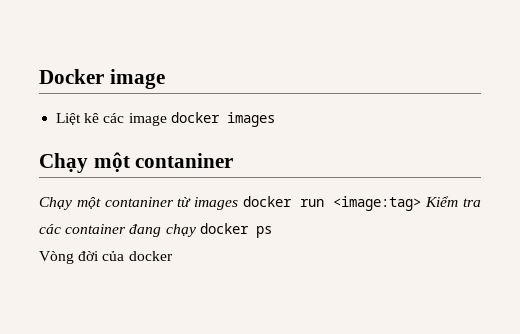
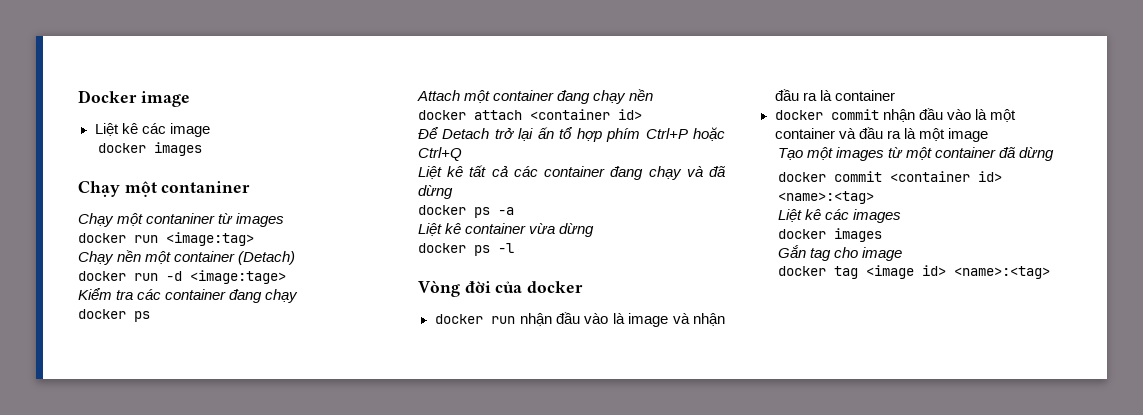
- Liệt kê các image docker images
+ Liệt kê các image
+ docker images
- Chạy một contaniner từ images docker run <image:tag> Kiểm tra các container đang chạy docker ps
+ Chạy một contaniner từ images
+ docker run <image:tag>
+ Chạy nền một container (Detach)
+ docker run -d <image:tage>
+ Kiểm tra các container đang chạy
+ docker ps
+ Attach một container đang chạy nền
+ docker attach <container id>
+ Để Detach trở lại ấn tổ hợp phím Ctrl+P hoặc Ctrl+Q
+ Liệt kê tất cả các container đang chạy và đã dừng
+ docker ps -a
+ Liệt kê container vừa dừng
+ docker ps -l
  Vòng đời của docker
+ docker run nhận đầu vào là image và nhận đầu ra là container
+ docker commit nhận đầu vào là một container và đầu ra là một image
+ Tạo một images từ một container đã dừng
+ docker commit <container id> <name>:<tag>
+ Liệt kê các images
+ docker images
+ Gắn tag cho image
+ docker tag <image id> <name>:<tag>

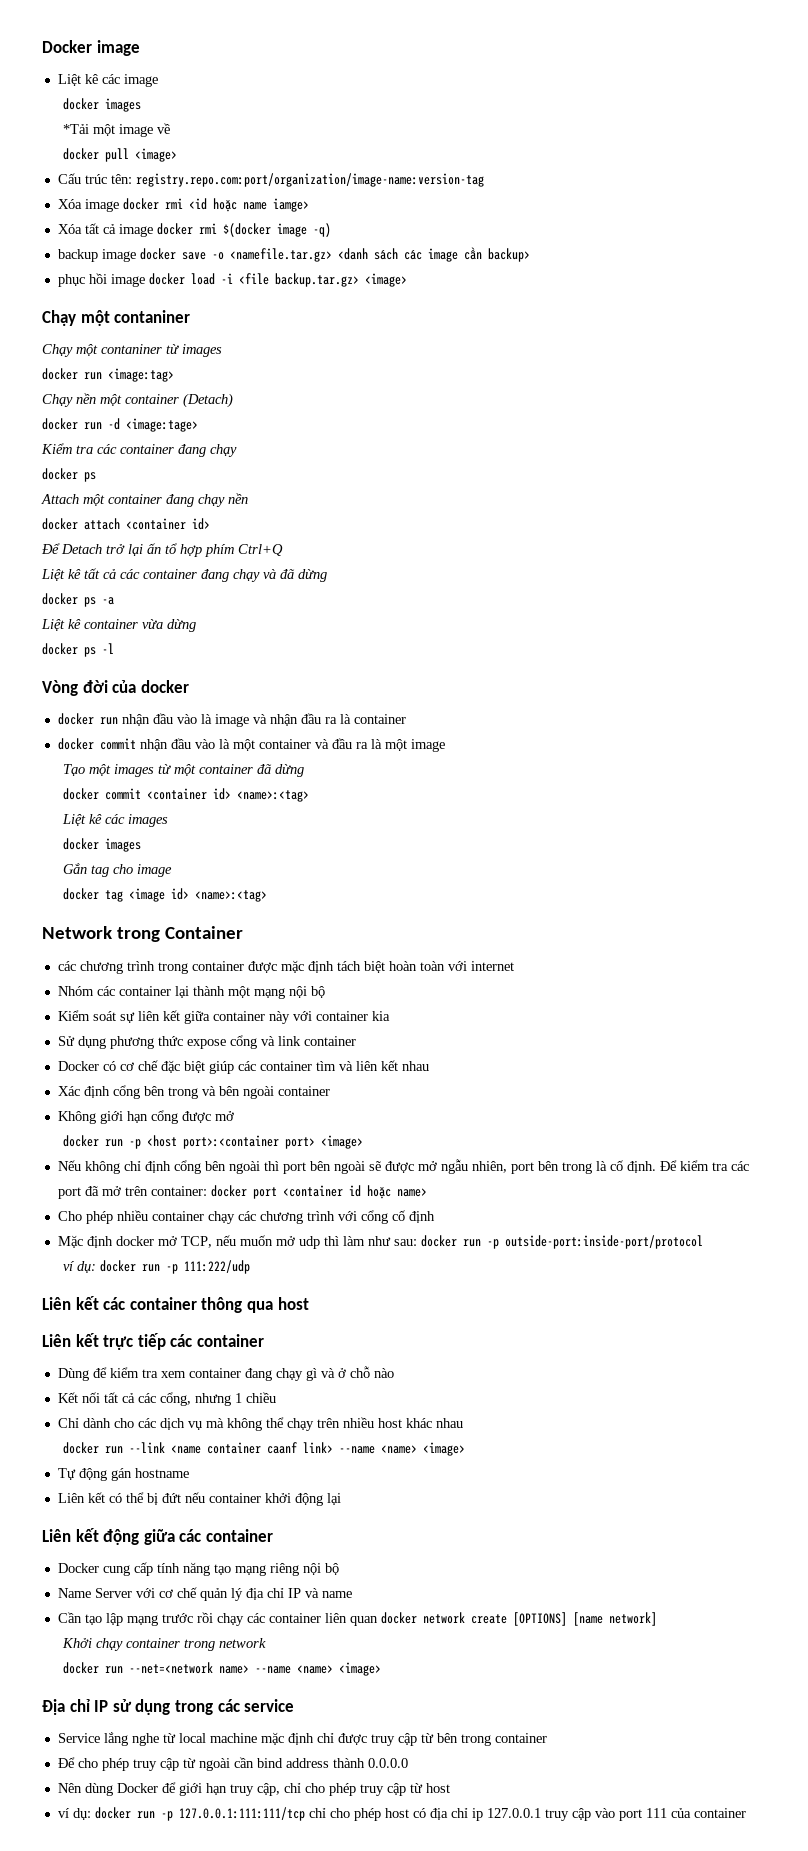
+ *Tải một image về
+ docker pull <image>
+ Cấu trúc tên: registry.repo.com:port/organization/image-name:version-tag
+ Xóa image docker rmi <id hoặc name iamge>
+ Xóa tất cả image docker rmi $(docker image -q)
+ backup image docker save -o <namefile.tar.gz> <danh sách các image cần backup>
+ phục hồi image docker load -i <file backup.tar.gz> <image>
- Để Detach trở lại ấn tổ hợp phím Ctrl+P hoặc Ctrl+Q
+ Để Detach trở lại ấn tổ hợp phím Ctrl+Q
+ Network trong Container
+ các chương trình trong container được mặc định tách biệt hoàn toàn với internet
+ Nhóm các container lại thành một mạng nội bộ
+ Kiểm soát sự liên kết giữa container này với container kia
+ Sử dụng phương thức expose cổng và link container
+ Docker có cơ chế đặc biệt giúp các container tìm và liên kết nhau
+ Xác định cổng bên trong và bên ngoài container
+ Không giới hạn cổng được mở
+ docker run -p <host port>:<container port> <image>
+ Nếu không chỉ định cổng bên ngoài thì port bên ngoài sẽ được mở ngẫu nhiên, port bên trong là cố định. Để kiểm tra các port đã mở trên container: docker port <container id hoặc name>
+ Cho phép nhiều container chạy các chương trình với cổng cố định
+ Mặc định docker mở TCP, nếu muốn mở udp thì làm như sau: docker run -p outside-port:inside-port/protocol
+ ví dụ: docker run -p 111:222/udp
+ Liên kết các container thông qua host
+ Liên kết trực tiếp các container
+ Dùng để kiểm tra xem container đang chạy gì và ở chỗ nào
+ Kết nối tất cả các cổng, nhưng 1 chiều
+ Chỉ dành cho các dịch vụ mà không thể chạy trên nhiều host khác nhau
+ docker run --link <name container caanf link> --name <name> <image>
+ Tự động gán hostname
+ Liên kết có thể bị đứt nếu container khởi động lại
+ Liên kết động giữa các container
+ Docker cung cấp tính năng tạo mạng riêng nội bộ
+ Name Server với cơ chế quản lý địa chỉ IP và name
+ Cần tạo lập mạng trước rồi chạy các container liên quan docker network create [OPTIONS] [name network]
+ Khởi chạy container trong network
+ docker run --net=<network name> --name <name> <image>
+ Địa chỉ IP sử dụng trong các service
+ Service lắng nghe từ local machine mặc định chỉ được truy cập từ bên trong container
+ Để cho phép truy cập từ ngoài cần bind address thành 0.0.0.0
+ Nên dùng Docker để giới hạn truy cập, chỉ cho phép truy cập từ host
+ ví dụ: docker run -p 127.0.0.1:111:111/tcp chỉ cho phép host có địa chỉ ip 127.0.0.1 truy cập vào port 111 của container

